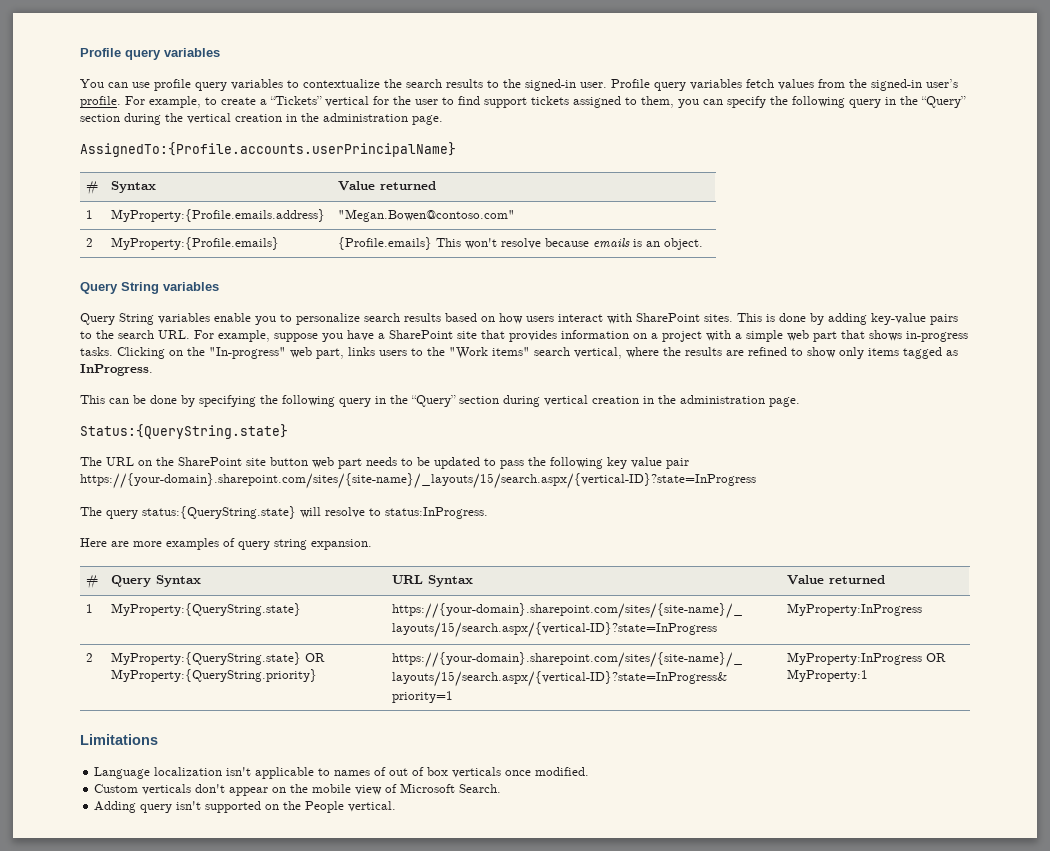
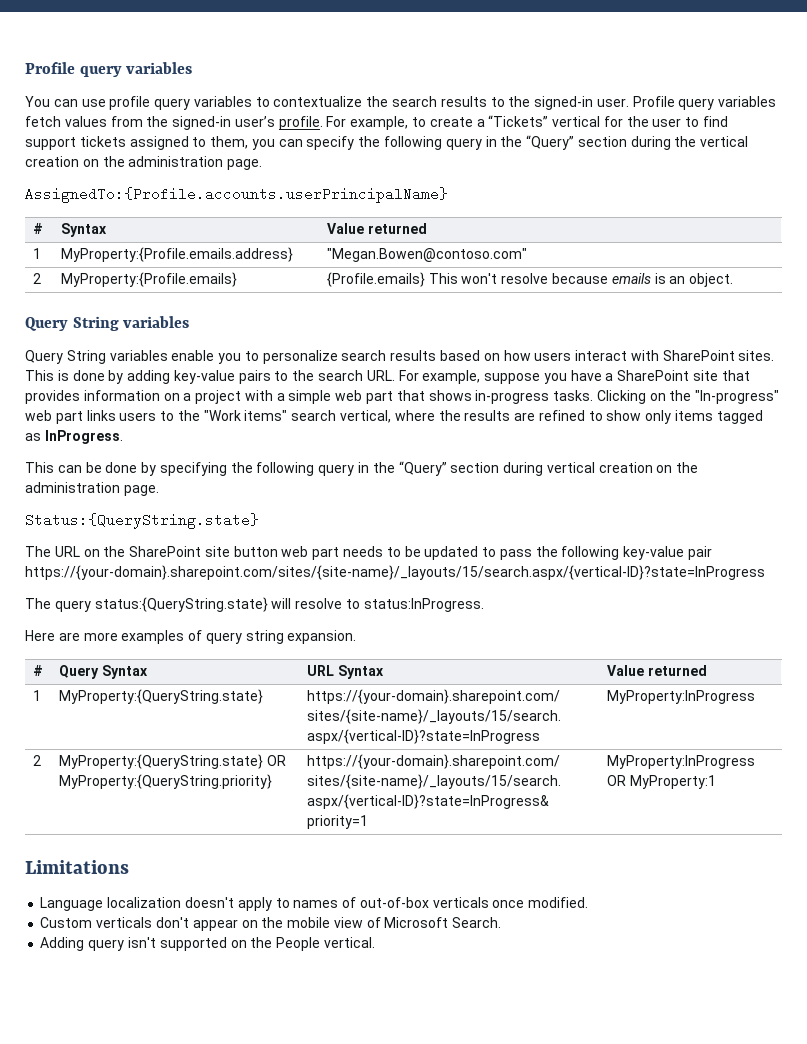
- For example, to create a “Tickets” vertical for the user to find support tickets assigned to them, you can specify the following query in the “Query” section during the vertical creation in the administration page.
+ For example, to create a “Tickets” vertical for the user to find support tickets assigned to them, you can specify the following query in the “Query” section during the vertical creation on the administration page.
- Clicking on the "In-progress" web part, links users to the "Work items" search vertical, where the results are refined to show only items tagged as InProgress.
+ Clicking on the "In-progress" web part links users to the "Work items" search vertical, where the results are refined to show only items tagged as InProgress.
- This can be done by specifying the following query in the “Query” section during vertical creation in the administration page.
+ This can be done by specifying the following query in the “Query” section during vertical creation on the administration page.
- The URL on the SharePoint site button web part needs to be updated to pass the following key value pair https://{your-domain}.sharepoint.com/sites/{site-name}/_layouts/15/search.aspx/{vertical-ID}?state=InProgress
+ The URL on the SharePoint site button web part needs to be updated to pass the following key-value pair https://{your-domain}.sharepoint.com/sites/{site-name}/_layouts/15/search.aspx/{vertical-ID}?state=InProgress
- Language localization isn't applicable to names of out of box verticals once modified.
+ Language localization doesn't apply to names of out-of-box verticals once modified.

